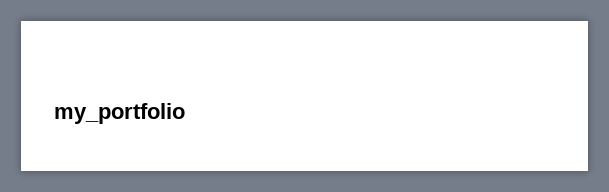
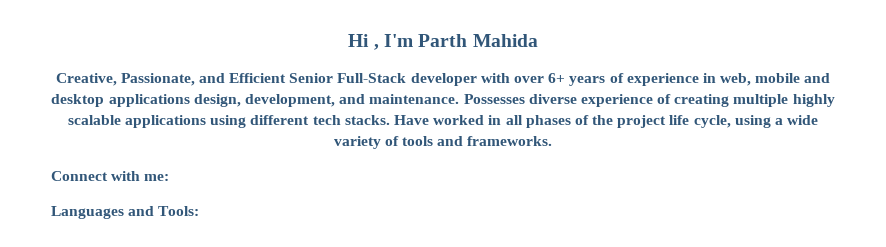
- my_portfolio
+ Hi , I'm Parth Mahida
+ Creative, Passionate, and Efficient Senior Full-Stack developer with over 6+ years of experience in web, mobile and desktop applications design, development, and maintenance. Possesses diverse experience of creating multiple highly scalable applications using different tech stacks. Have worked in all phases of the project life cycle, using a wide variety of tools and frameworks.
+ Connect with me:
+ Languages and Tools:

